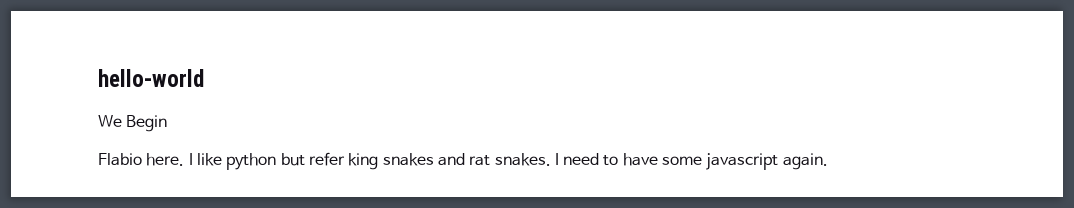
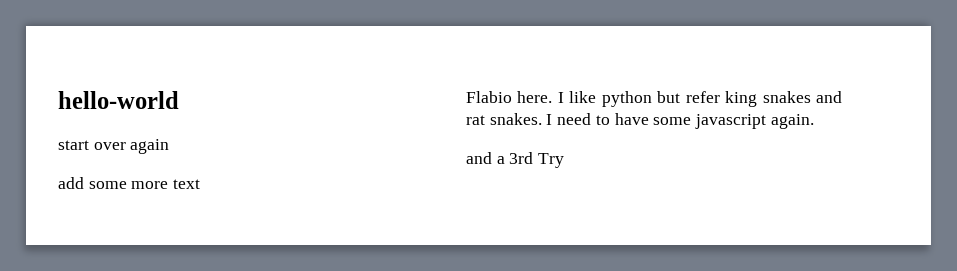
- We Begin
+ start over again
+ add some more text
+ and a 3rd Try

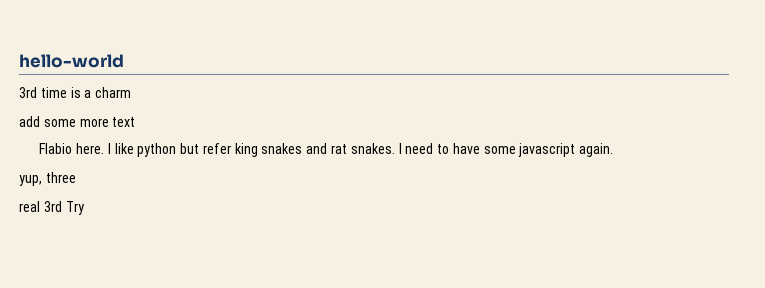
- start over again
+ 3rd time is a charm
- and a 3rd Try
+ yup, three
+ real 3rd Try

